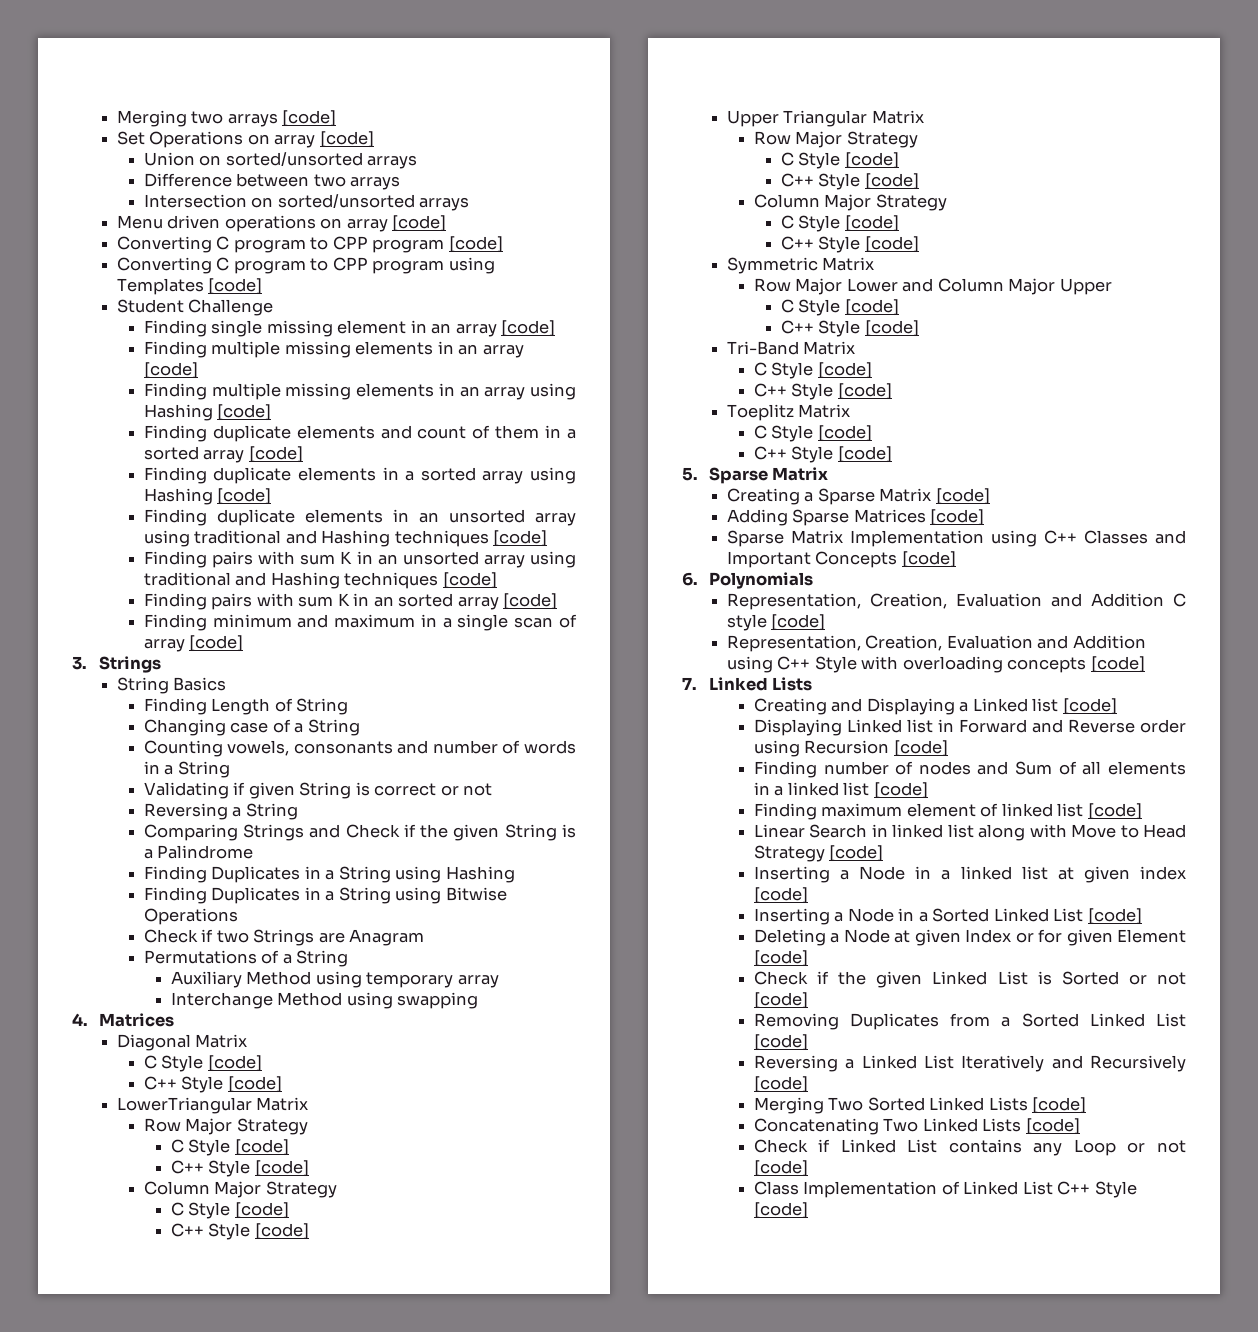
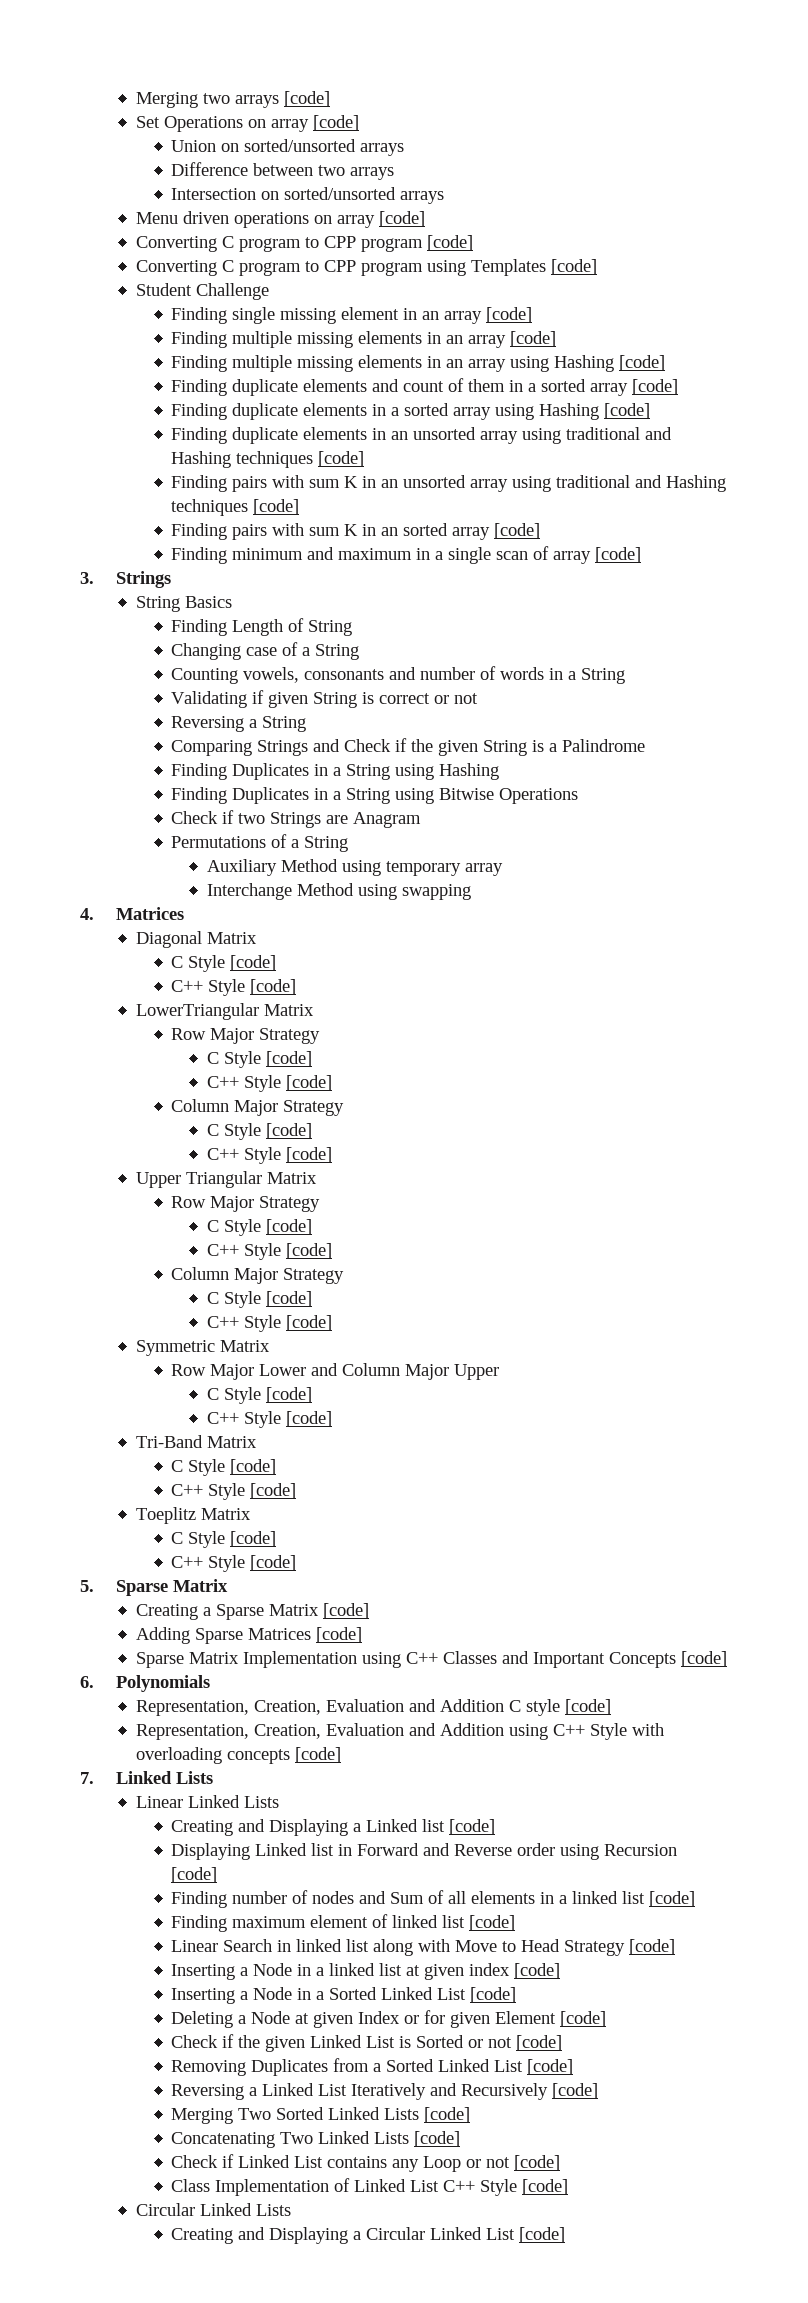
+ Linear Linked Lists
+ Circular Linked Lists
+ Creating and Displaying a Circular Linked List [code]

